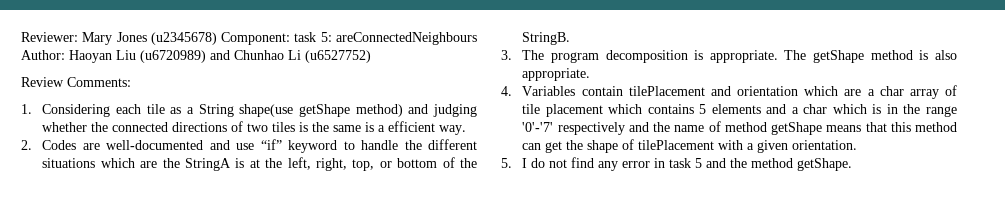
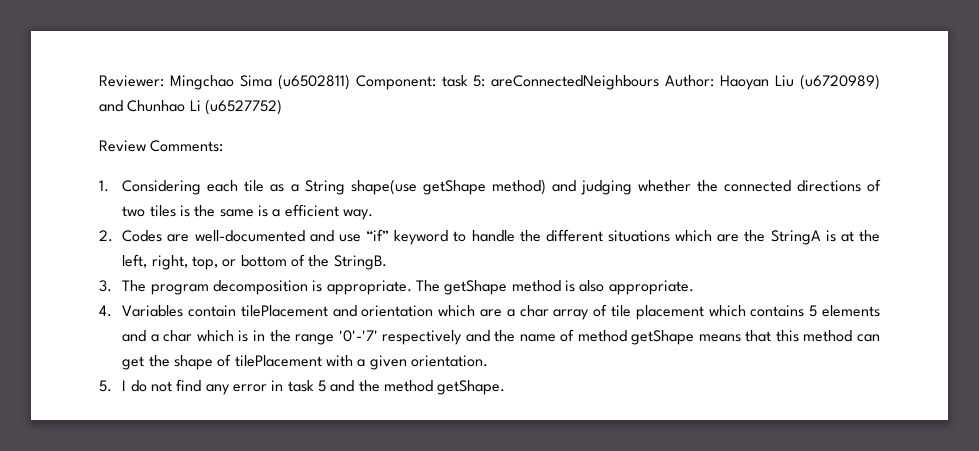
- Reviewer: Mary Jones (u2345678) Component: task 5: areConnectedNeighbours Author: Haoyan Liu (u6720989) and Chunhao Li (u6527752)
+ Reviewer: Mingchao Sima (u6502811) Component: task 5: areConnectedNeighbours Author: Haoyan Liu (u6720989) and Chunhao Li (u6527752)

